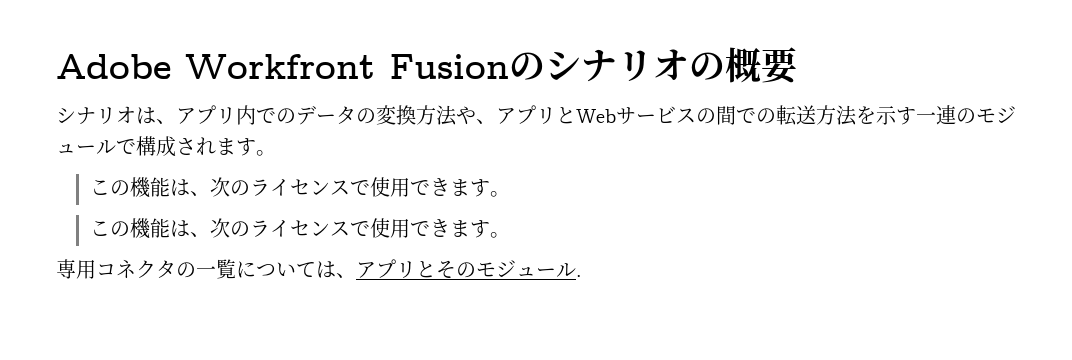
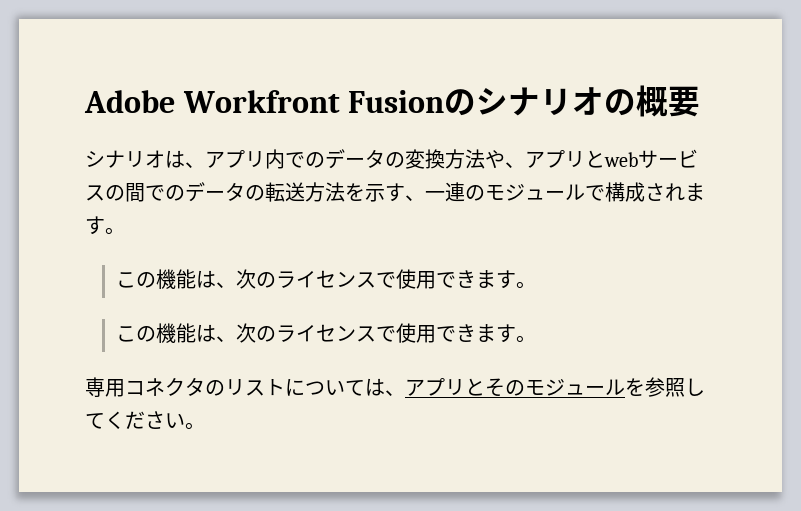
- シナリオは、アプリ内でのデータの変換方法や、アプリとWebサービスの間での転送方法を示す一連のモジュールで構成されます。
+ シナリオは、アプリ内でのデータの変換方法や、アプリとwebサービスの間でのデータの転送方法を示す、一連のモジュールで構成されます。
- 専用コネクタの一覧については、アプリとそのモジュール.
+ 専用コネクタのリストについては、アプリとそのモジュールを参照してください。

